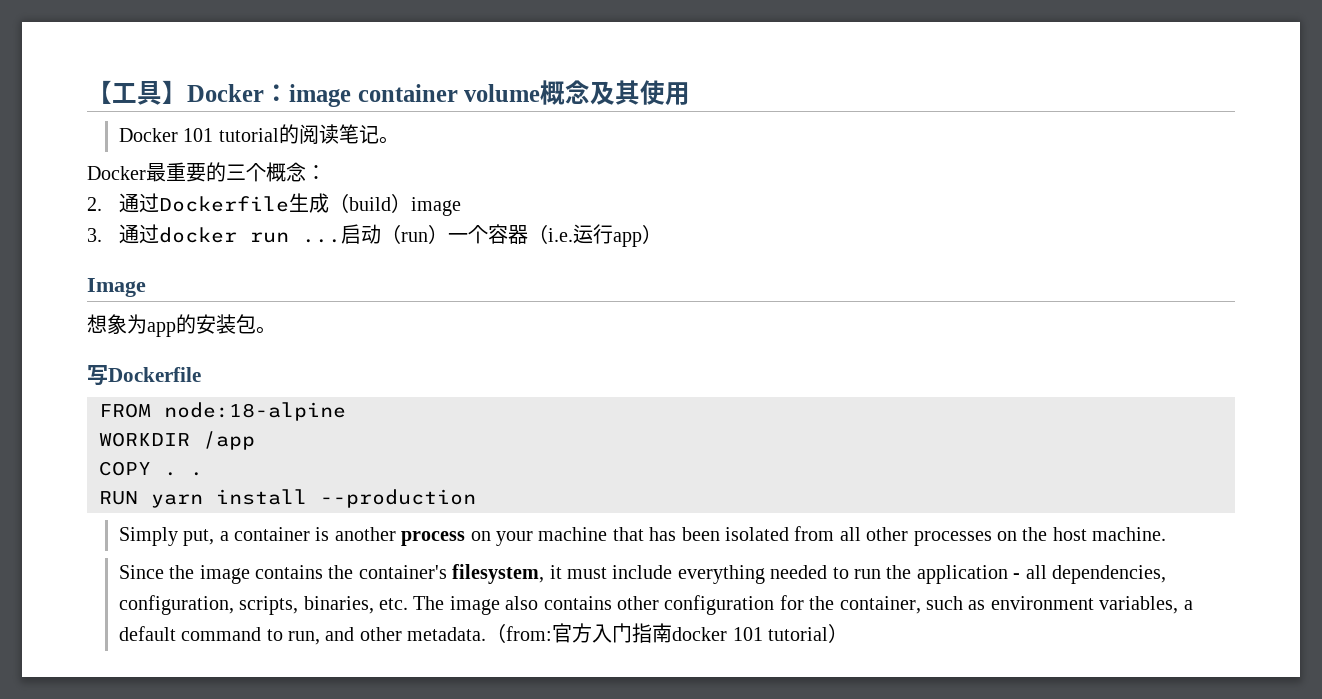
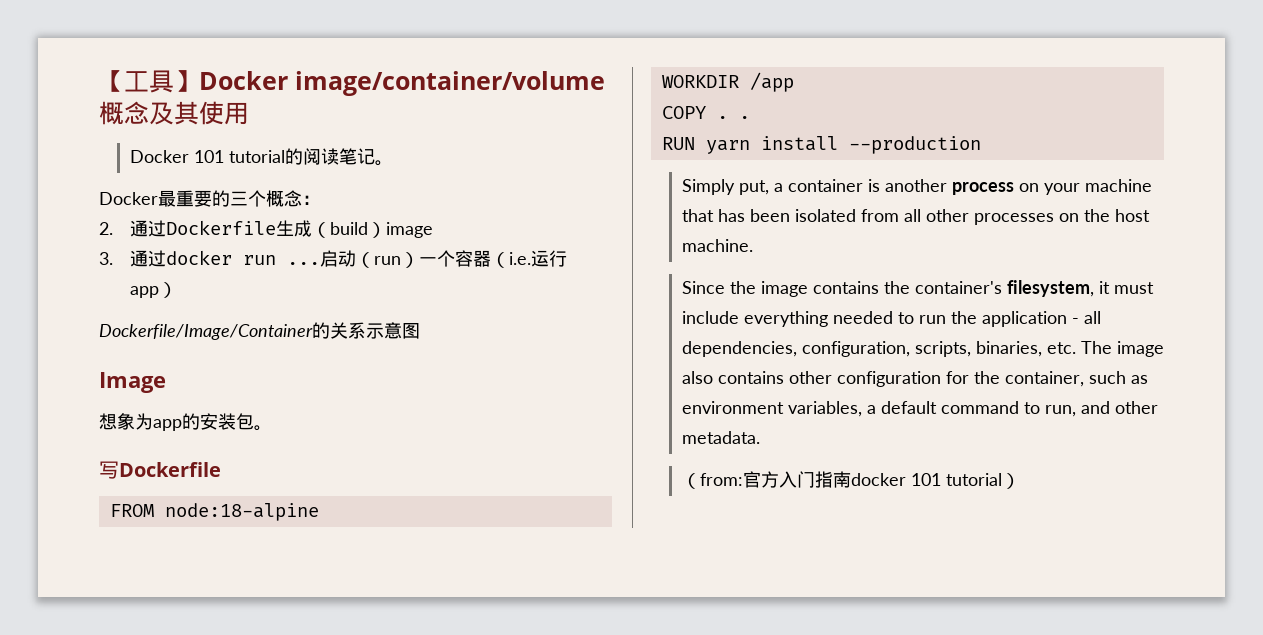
- 【工具】Docker：image container volume概念及其使用
+ 【工具】Docker image/container/volume概念及其使用
+ Dockerfile/Image/Container的关系示意图
- Since the image contains the container's filesystem, it must include everything needed to run the application - all dependencies, configuration, scripts, binaries, etc. The image also contains other configuration for the container, such as environment variables, a default command to run, and other metadata.（from:官方入门指南docker 101 tutorial）
+ Since the image contains the container's filesystem, it must include everything needed to run the application - all dependencies, configuration, scripts, binaries, etc. The image also contains other configuration for the container, such as environment variables, a default command to run, and other metadata.
+ （from:官方入门指南docker 101 tutorial）

